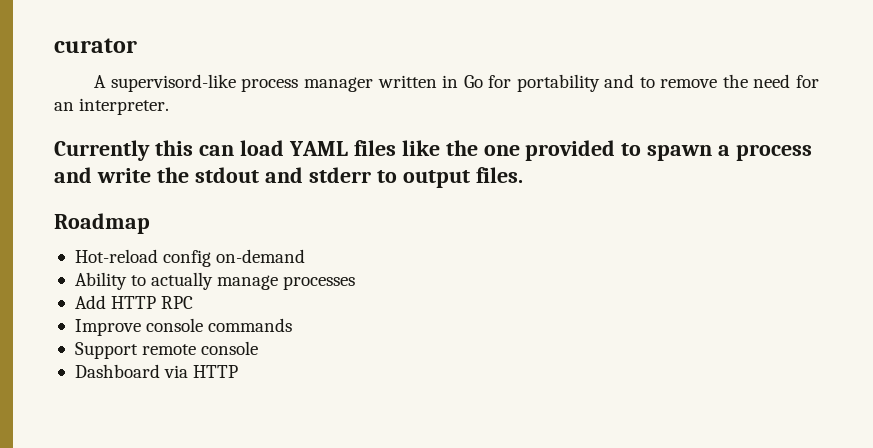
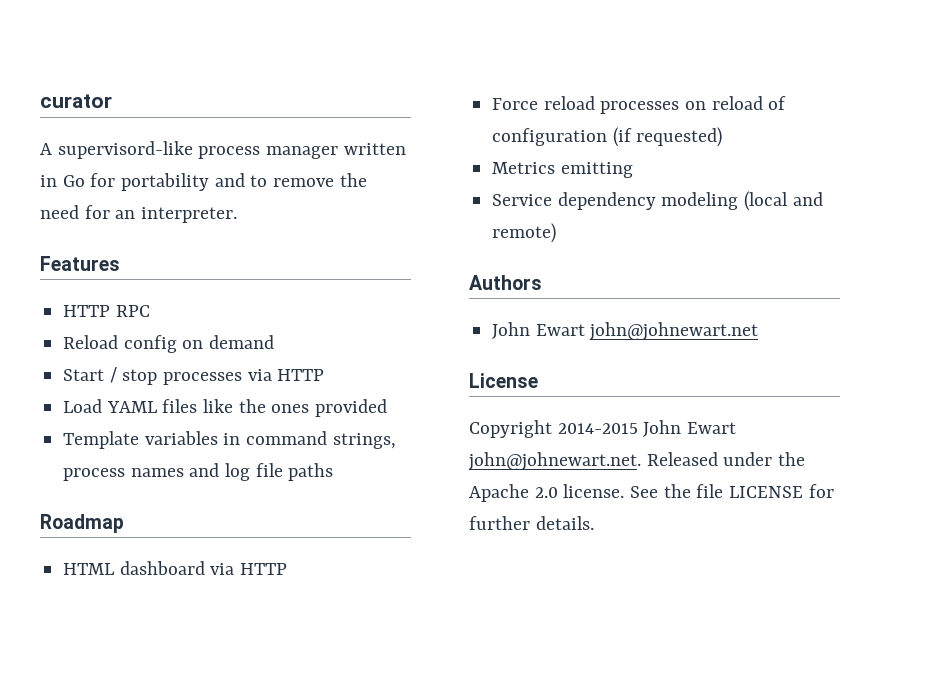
- Currently this can load YAML files like the one provided to spawn a process and write the stdout and stderr to output files.
+ Features
+ HTTP RPC
+ Reload config on demand
+ Start / stop processes via HTTP
+ Load YAML files like the ones provided
+ Template variables in command strings, process names and log file paths
  Roadmap
- Hot-reload config on-demand
- Ability to actually manage processes
- Add HTTP RPC
- Improve console commands
- Support remote console
- Dashboard via HTTP
+ HTML dashboard via HTTP
+ Force reload processes on reload of configuration (if requested)
+ Metrics emitting
+ Service dependency modeling (local and remote)
+ Authors
+ John Ewart john@johnewart.net
+ License
+ Copyright 2014-2015 John Ewart john@johnewart.net. Released under the Apache 2.0 license. See the file LICENSE for further details.

